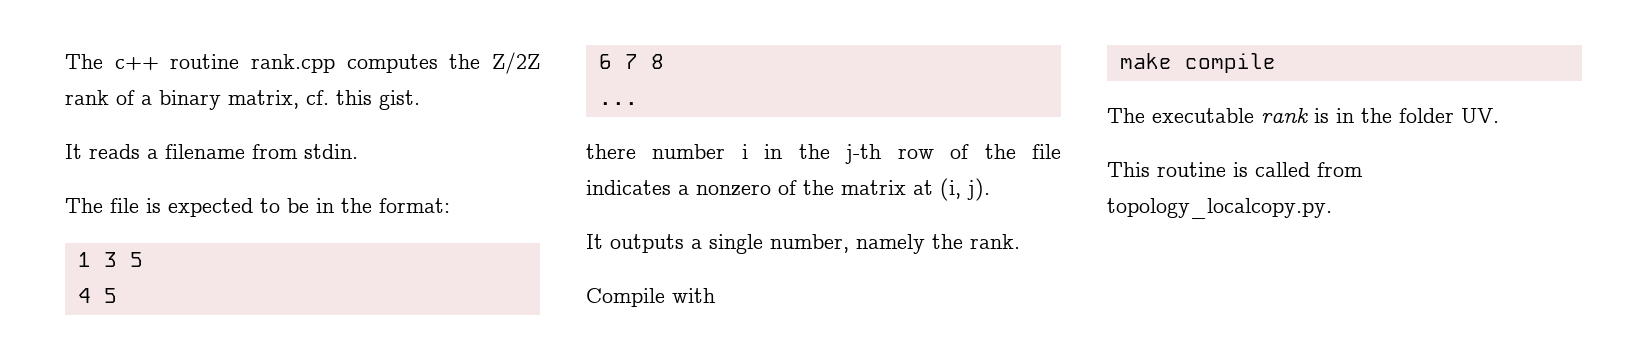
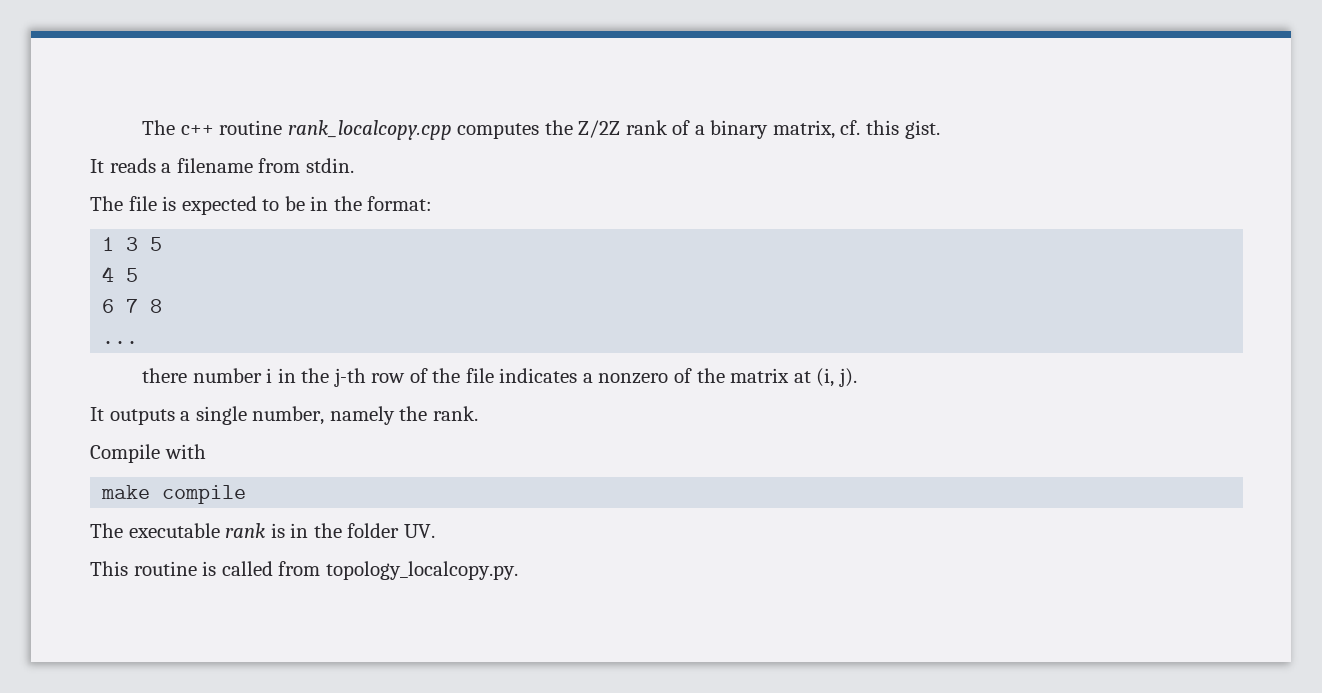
- The c++ routine rank.cpp computes the Z/2Z rank of a binary matrix, cf. this gist.
+ The c++ routine rank_localcopy.cpp computes the Z/2Z rank of a binary matrix, cf. this gist.

